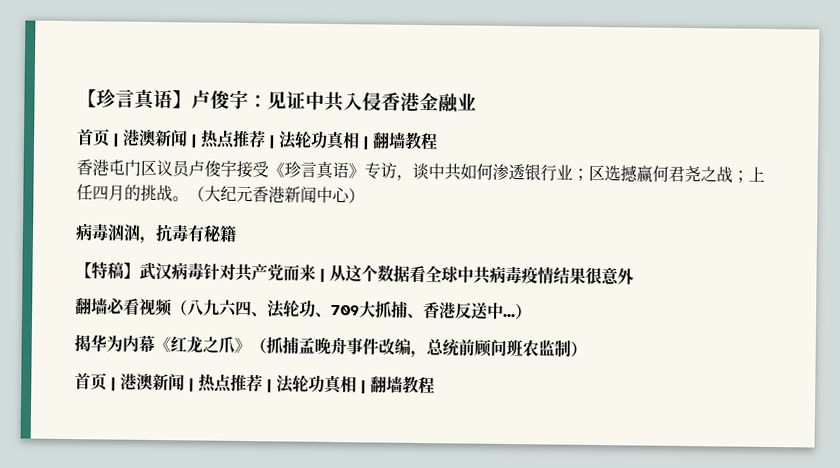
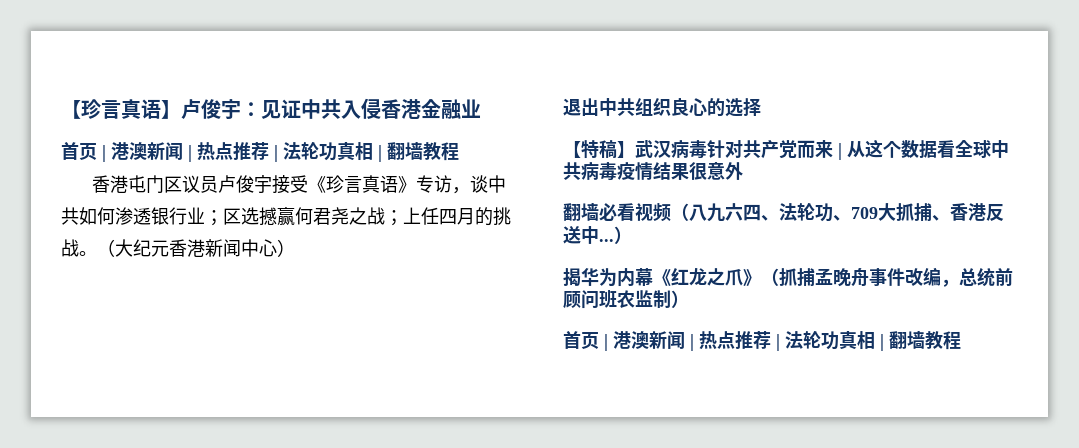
- 病毒汹汹，抗毒有秘籍
+ 退出中共组织良心的选择

